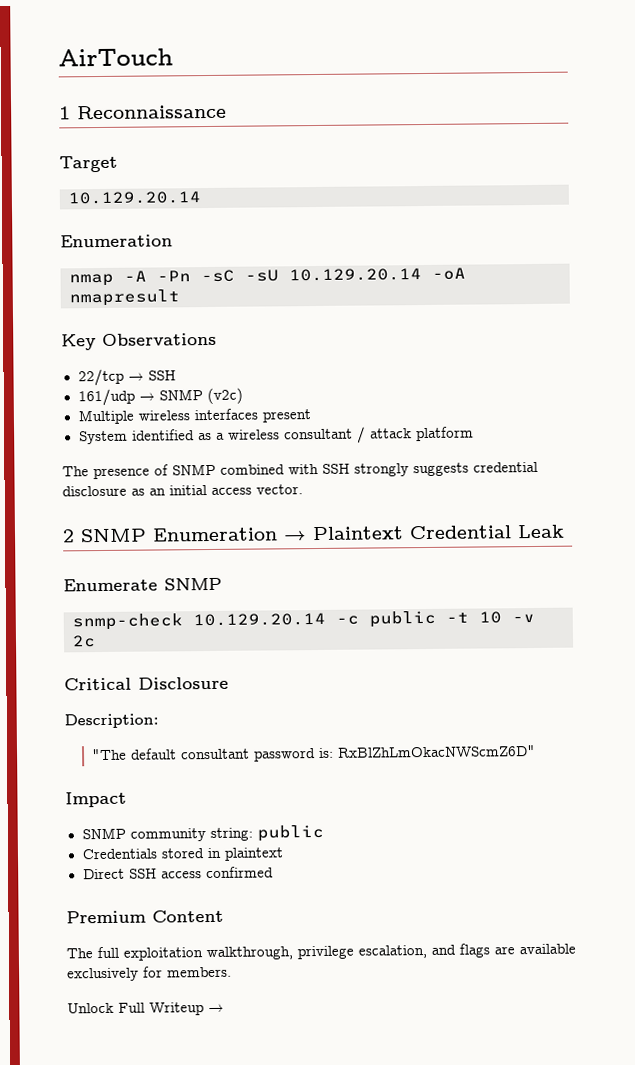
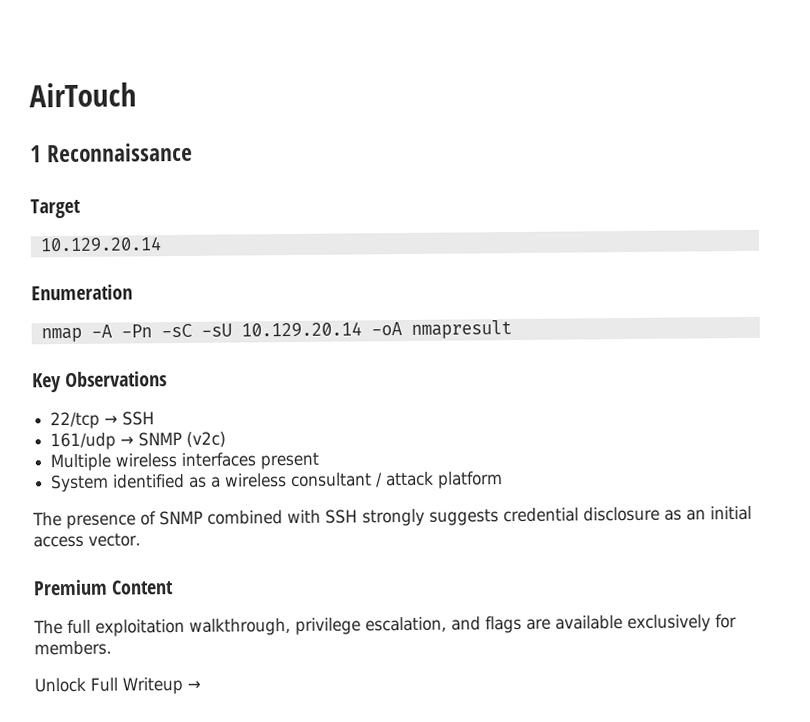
- 2 SNMP Enumeration → Plaintext Credential Leak
- Enumerate SNMP
- snmp-check 10.129.20.14 -c public -t 10 -v 2c
- Critical Disclosure
- Description:
- "The default consultant password is: RxBlZhLmOkacNWScmZ6D"
- Impact
- SNMP community string: public
- Credentials stored in plaintext
- Direct SSH access confirmed

